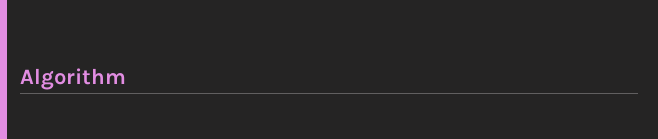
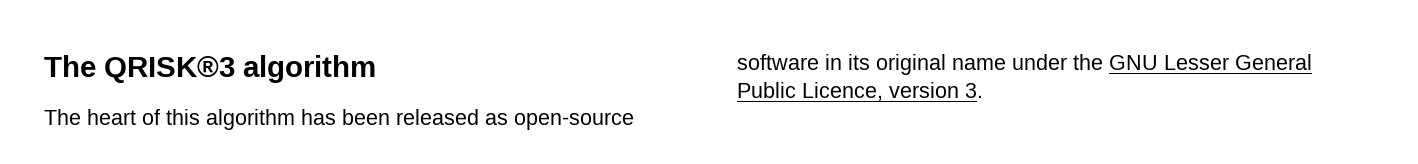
- Algorithm
+ The QRISK®3 algorithm
+ The heart of this algorithm has been released as open-source software in its original name under the GNU Lesser General Public Licence, version 3.

